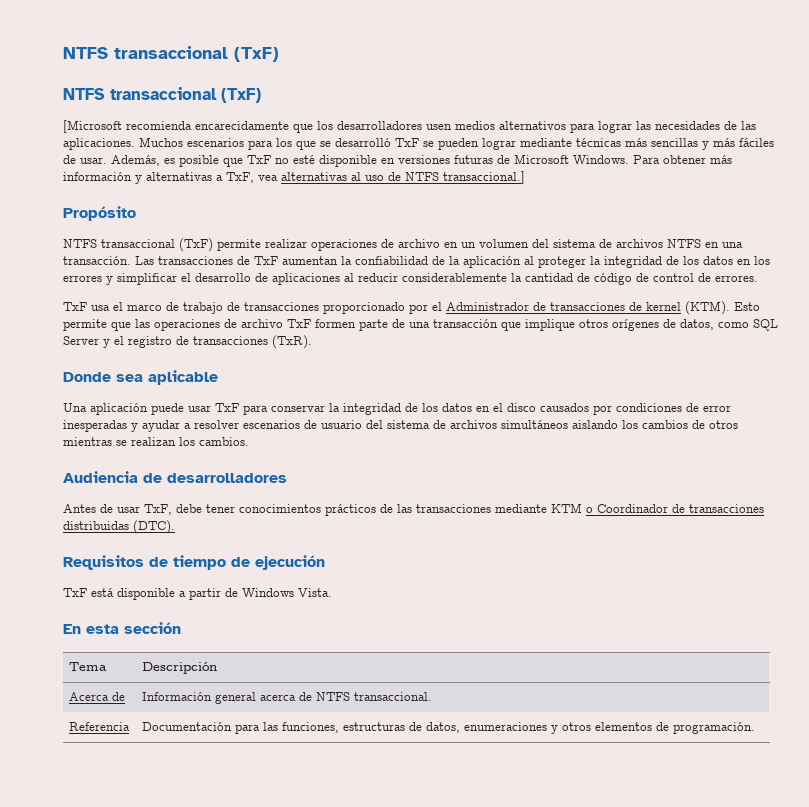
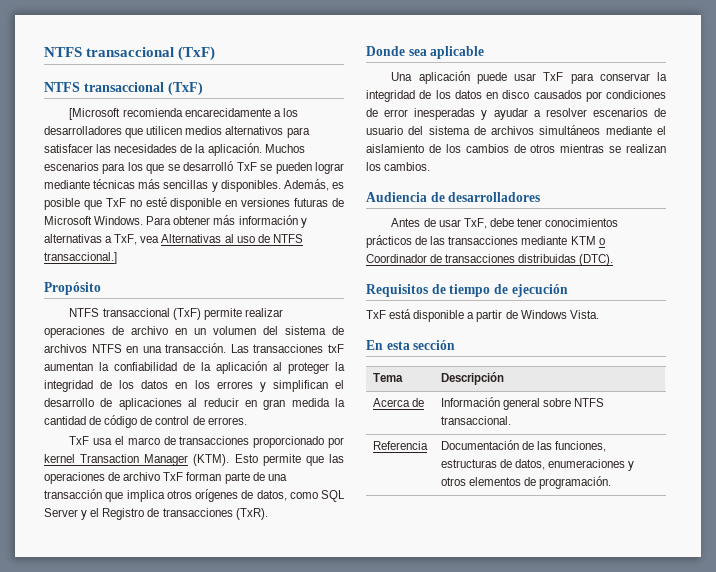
- [Microsoft recomienda encarecidamente que los desarrolladores usen medios alternativos para lograr las necesidades de las aplicaciones.
+ [Microsoft recomienda encarecidamente a los desarrolladores que utilicen medios alternativos para satisfacer las necesidades de la aplicación.
- Muchos escenarios para los que se desarrolló TxF se pueden lograr mediante técnicas más sencillas y más fáciles de usar.
+ Muchos escenarios para los que se desarrolló TxF se pueden lograr mediante técnicas más sencillas y disponibles.
- Para obtener más información y alternativas a TxF, vea alternativas al uso de NTFS transaccional.]
+ Para obtener más información y alternativas a TxF, vea Alternativas al uso de NTFS transaccional.]
- Las transacciones de TxF aumentan la confiabilidad de la aplicación al proteger la integridad de los datos en los errores y simplificar el desarrollo de aplicaciones al reducir considerablemente la cantidad de código de control de errores.
+ Las transacciones txF aumentan la confiabilidad de la aplicación al proteger la integridad de los datos en los errores y simplifican el desarrollo de aplicaciones al reducir en gran medida la cantidad de código de control de errores.
- TxF usa el marco de trabajo de transacciones proporcionado por el Administrador de transacciones de kernel (KTM).
+ TxF usa el marco de transacciones proporcionado por kernel Transaction Manager (KTM).
- Esto permite que las operaciones de archivo TxF formen parte de una transacción que implique otros orígenes de datos, como SQL Server y el registro de transacciones (TxR).
+ Esto permite que las operaciones de archivo TxF forman parte de una transacción que implica otros orígenes de datos, como SQL Server y el Registro de transacciones (TxR).
- Una aplicación puede usar TxF para conservar la integridad de los datos en el disco causados por condiciones de error inesperadas y ayudar a resolver escenarios de usuario del sistema de archivos simultáneos aislando los cambios de otros mientras se realizan los cambios.
+ Una aplicación puede usar TxF para conservar la integridad de los datos en disco causados por condiciones de error inesperadas y ayudar a resolver escenarios de usuario del sistema de archivos simultáneos mediante el aislamiento de los cambios de otros mientras se realizan los cambios.
- Acerca de | Información general acerca de NTFS transaccional.
+ Acerca de | Información general sobre NTFS transaccional.
- Referencia | Documentación para las funciones, estructuras de datos, enumeraciones y otros elementos de programación.
+ Referencia | Documentación de las funciones, estructuras de datos, enumeraciones y otros elementos de programación.

